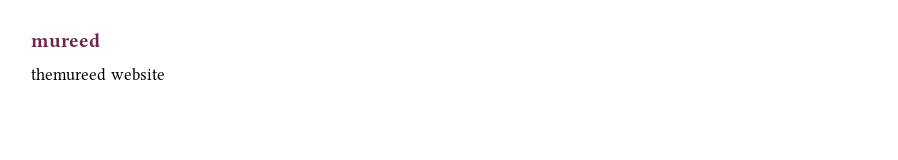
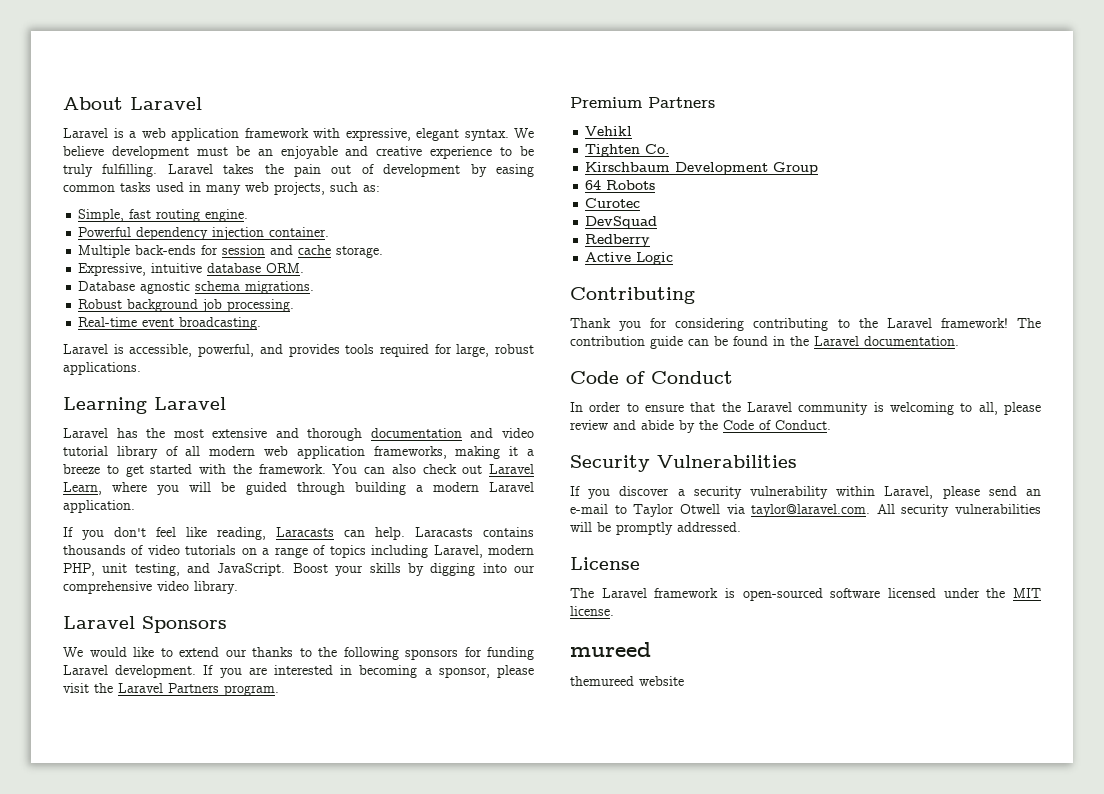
+ About Laravel
+ Laravel is a web application framework with expressive, elegant syntax. We believe development must be an enjoyable and creative experience to be truly fulfilling. Laravel takes the pain out of development by easing common tasks used in many web projects, such as:
+ Simple, fast routing engine.
+ Powerful dependency injection container.
+ Multiple back-ends for session and cache storage.
+ Expressive, intuitive database ORM.
+ Database agnostic schema migrations.
+ Robust background job processing.
+ Real-time event broadcasting.
+ Laravel is accessible, powerful, and provides tools required for large, robust applications.
+ Learning Laravel
+ Laravel has the most extensive and thorough documentation and video tutorial library of all modern web application frameworks, making it a breeze to get started with the framework. You can also check out Laravel Learn, where you will be guided through building a modern Laravel application.
+ If you don't feel like reading, Laracasts can help. Laracasts contains thousands of video tutorials on a range of topics including Laravel, modern PHP, unit testing, and JavaScript. Boost your skills by digging into our comprehensive video library.
+ Laravel Sponsors
+ We would like to extend our thanks to the following sponsors for funding Laravel development. If you are interested in becoming a sponsor, please visit the Laravel Partners program.
+ Premium Partners
+ Vehikl
+ Tighten Co.
+ Kirschbaum Development Group
+ 64 Robots
+ Curotec
+ DevSquad
+ Redberry
+ Active Logic
+ Contributing
+ Thank you for considering contributing to the Laravel framework! The contribution guide can be found in the Laravel documentation.
+ Code of Conduct
+ In order to ensure that the Laravel community is welcoming to all, please review and abide by the Code of Conduct.
+ Security Vulnerabilities
+ If you discover a security vulnerability within Laravel, please send an e-mail to Taylor Otwell via taylor@laravel.com. All security vulnerabilities will be promptly addressed.
+ License
+ The Laravel framework is open-sourced software licensed under the MIT license.

